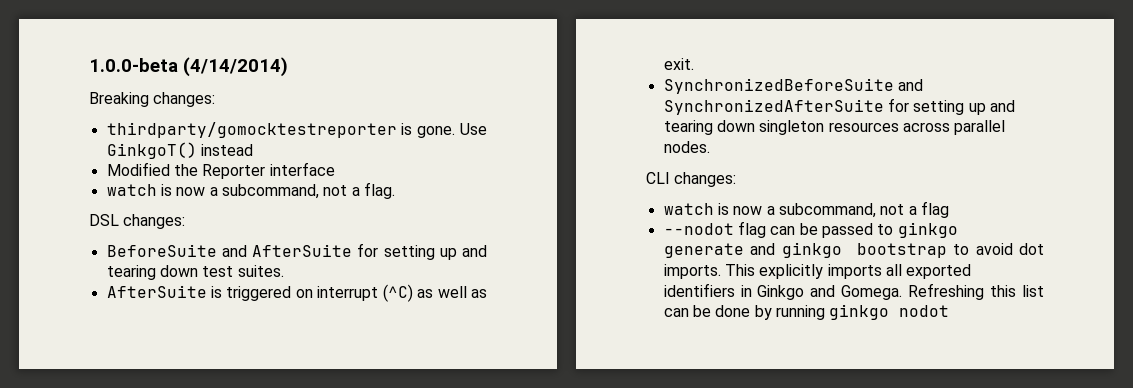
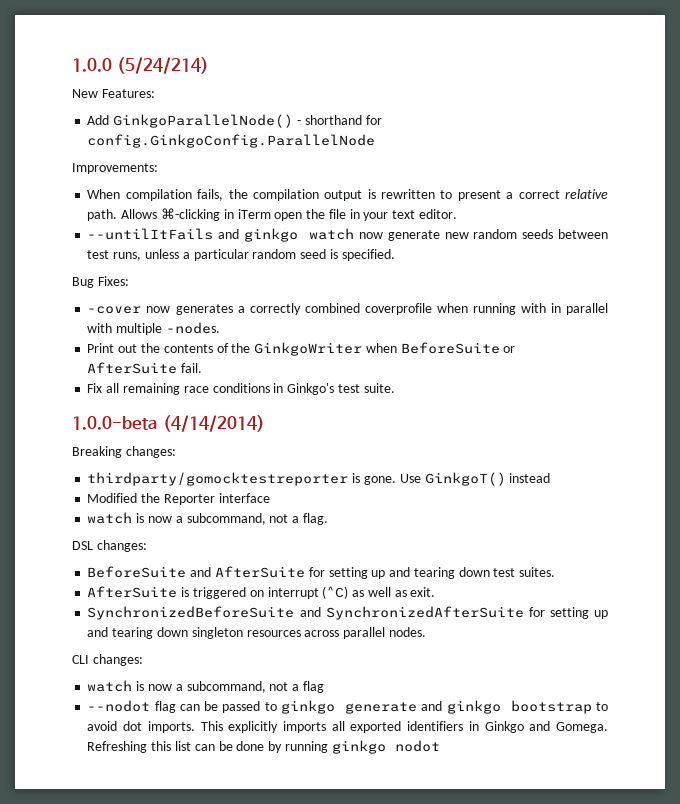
+ 1.0.0 (5/24/214)
+ New Features:
+ Add GinkgoParallelNode() - shorthand for config.GinkgoConfig.ParallelNode
+ Improvements:
+ When compilation fails, the compilation output is rewritten to present a correct relative path. Allows ⌘-clicking in iTerm open the file in your text editor.
+ --untilItFails and ginkgo watch now generate new random seeds between test runs, unless a particular random seed is specified.
+ Bug Fixes:
+ -cover now generates a correctly combined coverprofile when running with in parallel with multiple -nodes.
+ Print out the contents of the GinkgoWriter when BeforeSuite or AfterSuite fail.
+ Fix all remaining race conditions in Ginkgo's test suite.

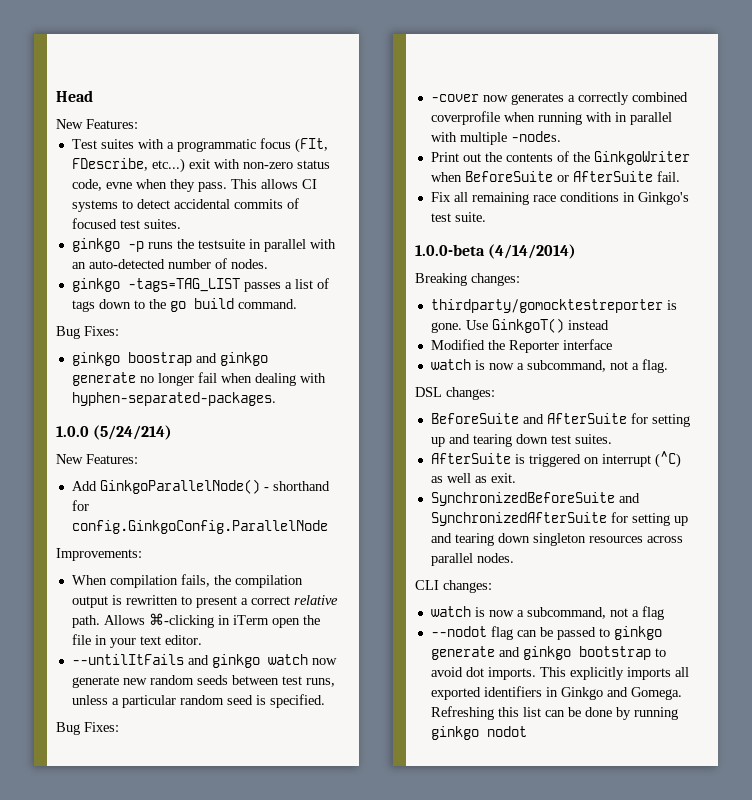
+ Head
+ New Features:
+ Test suites with a programmatic focus (FIt, FDescribe, etc...) exit with non-zero status code, evne when they pass. This allows CI systems to detect accidental commits of focused test suites.
+ ginkgo -p runs the testsuite in parallel with an auto-detected number of nodes.
+ ginkgo -tags=TAG_LIST passes a list of tags down to the go build command.
+ Bug Fixes:
+ ginkgo boostrap and ginkgo generate no longer fail when dealing with hyphen-separated-packages.

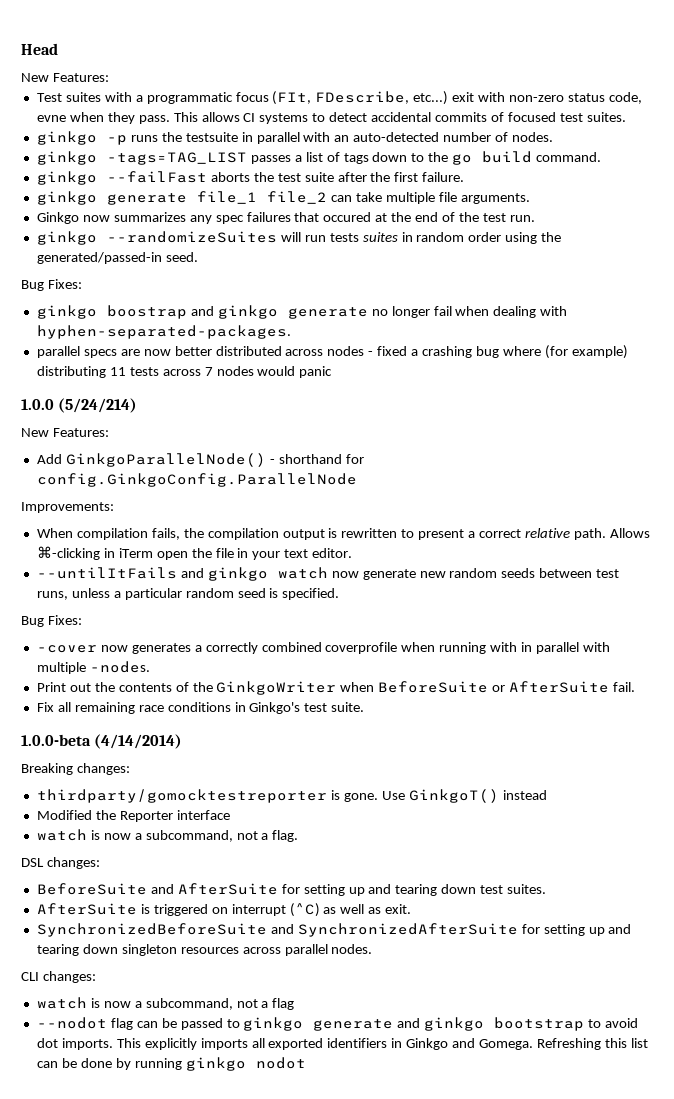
+ ginkgo --failFast aborts the test suite after the first failure.
+ ginkgo generate file_1 file_2 can take multiple file arguments.
+ Ginkgo now summarizes any spec failures that occured at the end of the test run.
+ ginkgo --randomizeSuites will run tests suites in random order using the generated/passed-in seed.
+ parallel specs are now better distributed across nodes - fixed a crashing bug where (for example) distributing 11 tests across 7 nodes would panic

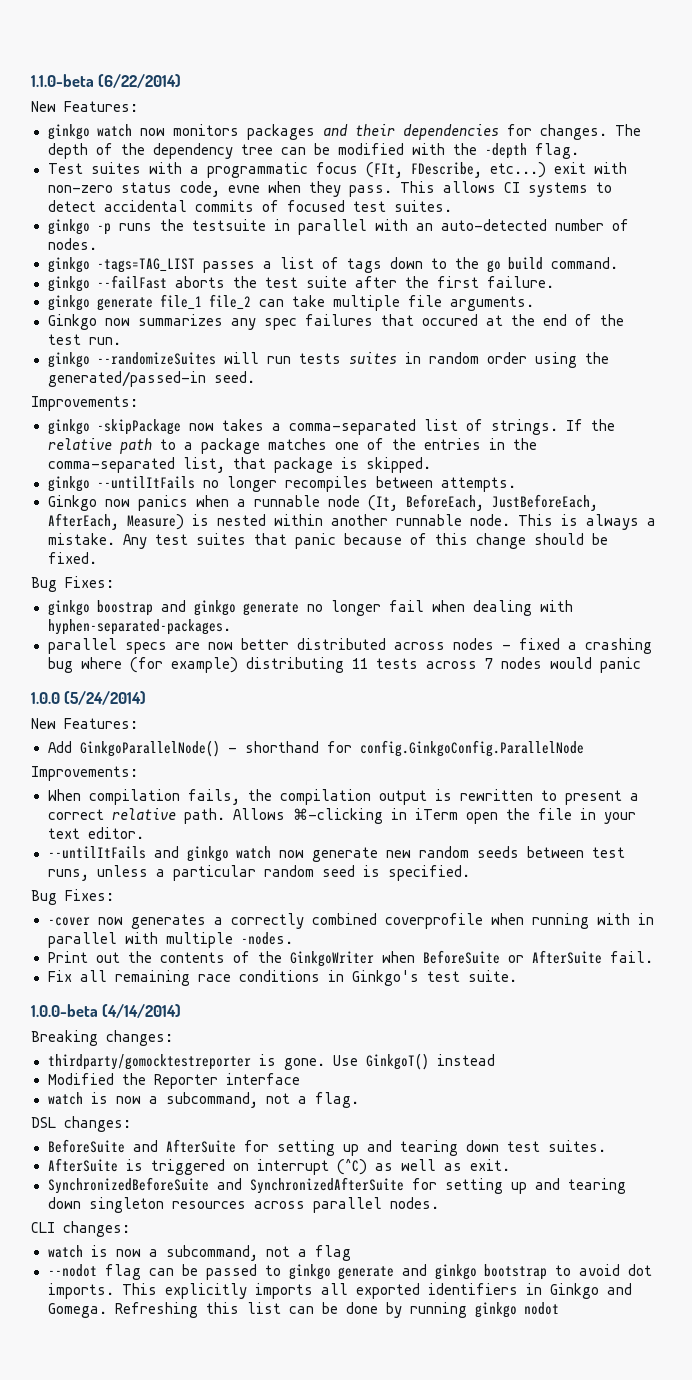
- Head
+ 1.1.0-beta (6/22/2014)
  New Features:
+ ginkgo watch now monitors packages and their dependencies for changes. The depth of the dependency tree can be modified with the -depth flag.
  ginkgo --randomizeSuites will run tests suites in random order using the generated/passed-in seed.
+ Improvements:
+ ginkgo -skipPackage now takes a comma-separated list of strings. If the relative path to a package matches one of the entries in the comma-separated list, that package is skipped.
+ ginkgo --untilItFails no longer recompiles between attempts.
+ Ginkgo now panics when a runnable node (It, BeforeEach, JustBeforeEach, AfterEach, Measure) is nested within another runnable node. This is always a mistake. Any test suites that panic because of this change should be fixed.
- 1.0.0 (5/24/214)
+ 1.0.0 (5/24/2014)

